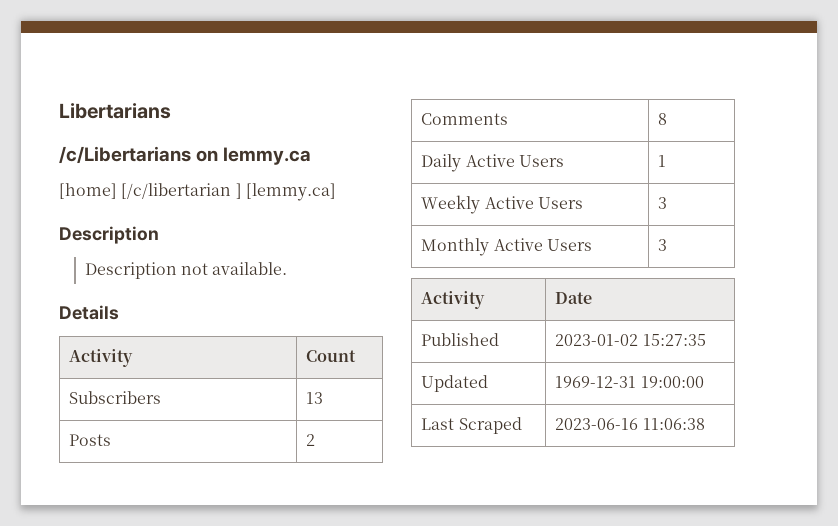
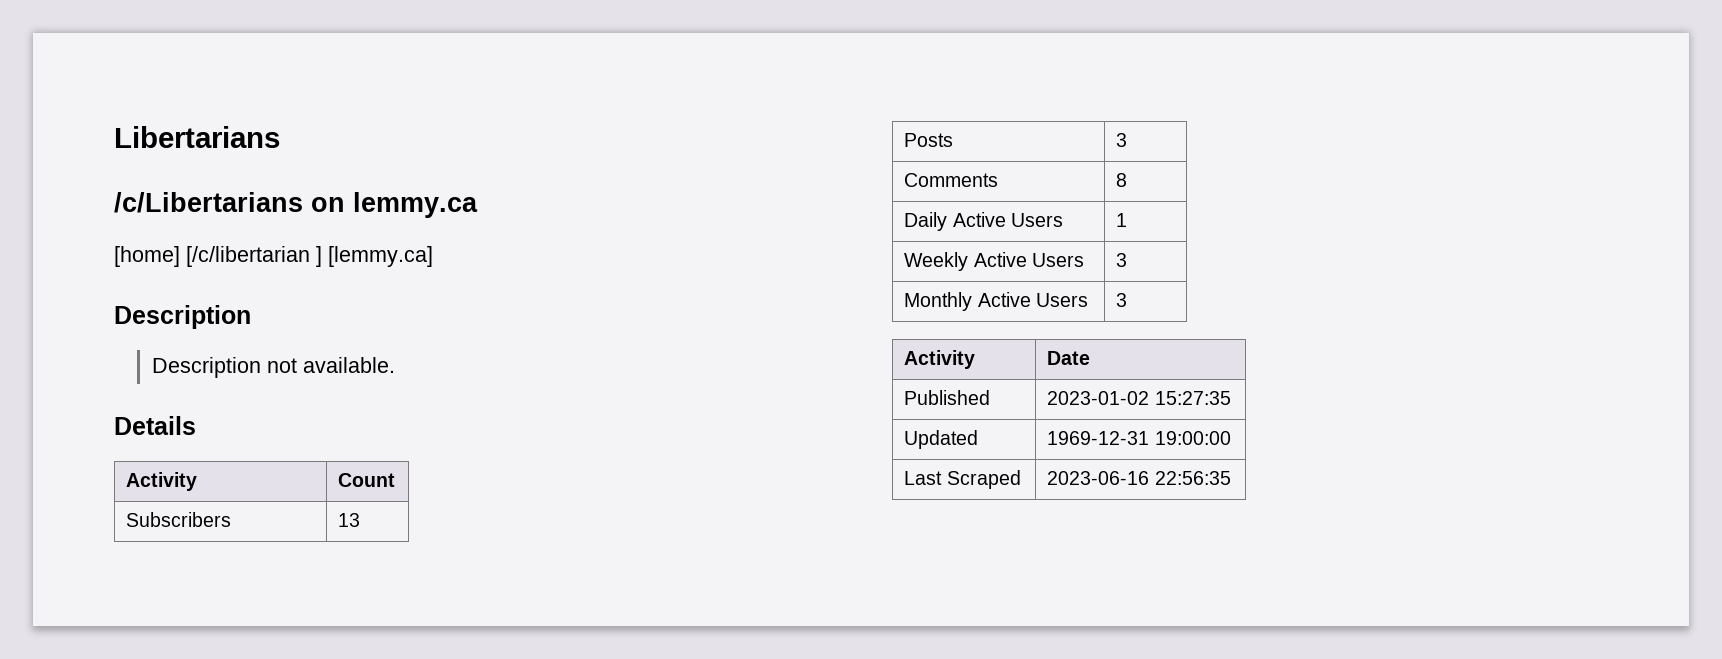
- Posts | 2
+ Posts | 3
- Last Scraped | 2023-06-16 11:06:38
+ Last Scraped | 2023-06-16 22:56:35

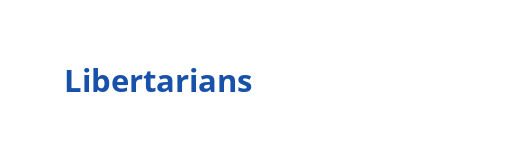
- /c/Libertarians on lemmy.ca
- [home] [/c/libertarian ] [lemmy.ca]
- Description
- Description not available.
- Details
- Activity | Count
- Subscribers | 13
- Posts | 3
- Comments | 8
- Daily Active Users | 1
- Weekly Active Users | 3
- Monthly Active Users | 3
- Activity | Date
- Published | 2023-01-02 15:27:35
- Updated | 1969-12-31 19:00:00
- Last Scraped | 2023-06-16 22:56:35

